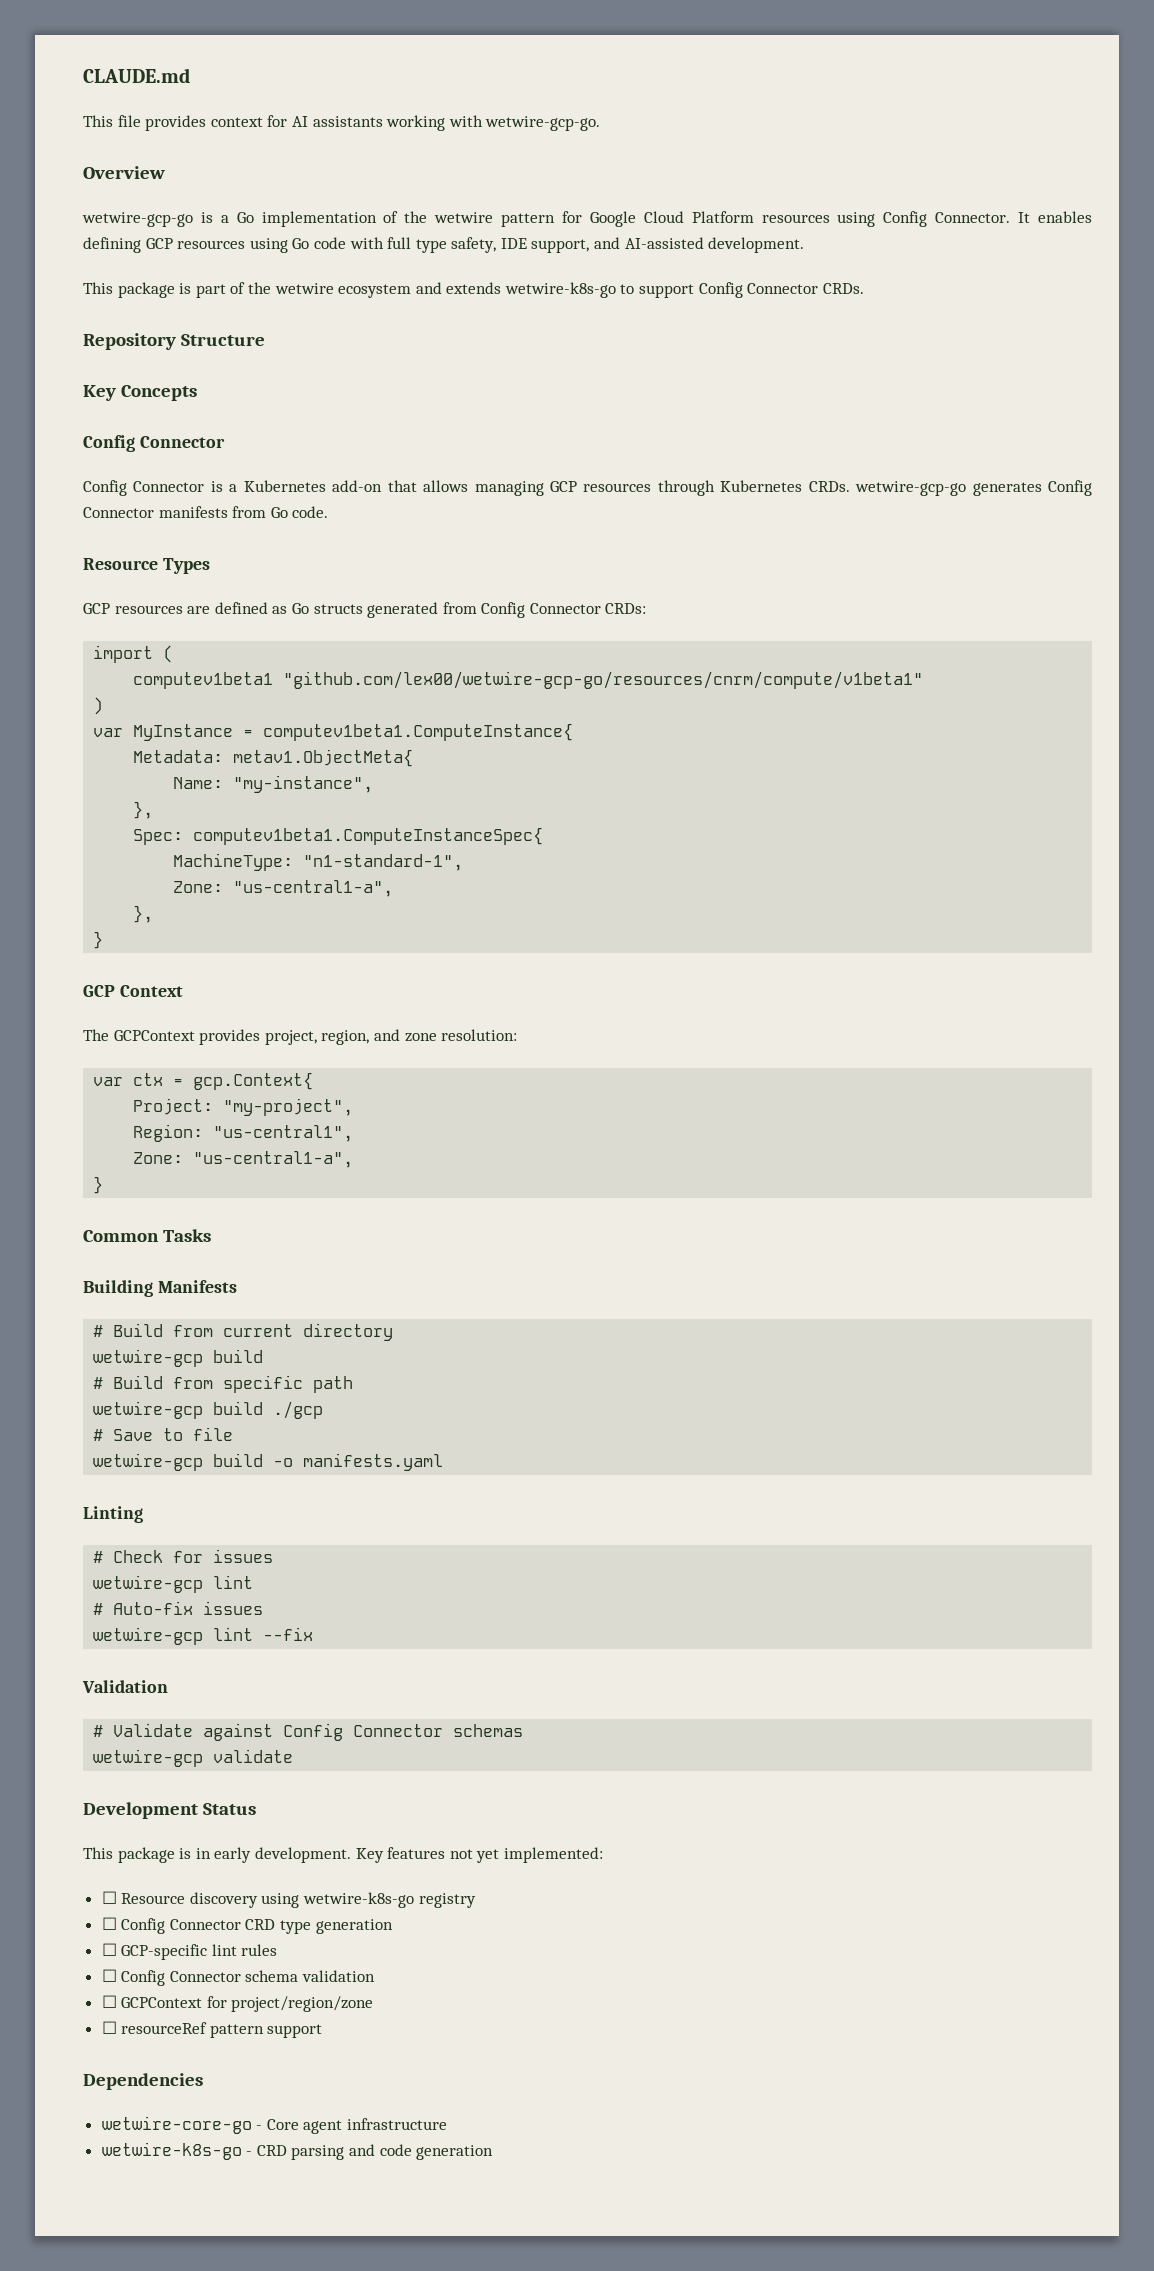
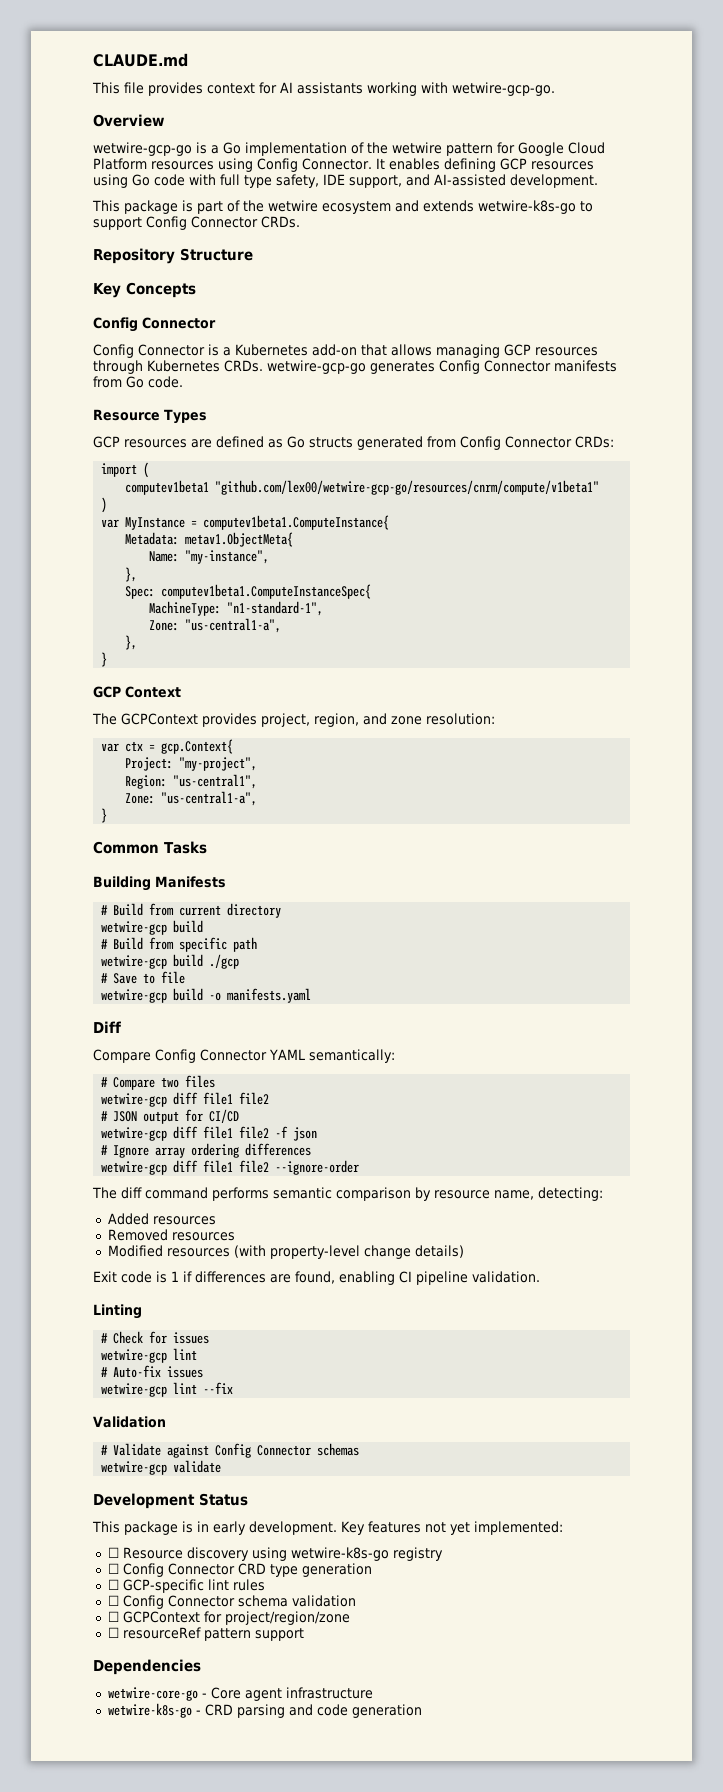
+ Diff
+ Compare Config Connector YAML semantically:
+ # Compare two files
+ wetwire-gcp diff file1 file2
+ # JSON output for CI/CD
+ wetwire-gcp diff file1 file2 -f json
+ # Ignore array ordering differences
+ wetwire-gcp diff file1 file2 --ignore-order
+ The diff command performs semantic comparison by resource name, detecting:
+ Added resources
+ Removed resources
+ Modified resources (with property-level change details)
+ Exit code is 1 if differences are found, enabling CI pipeline validation.

